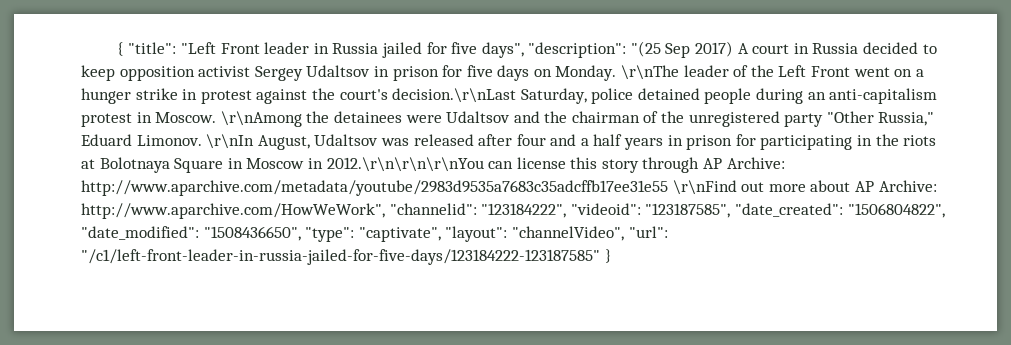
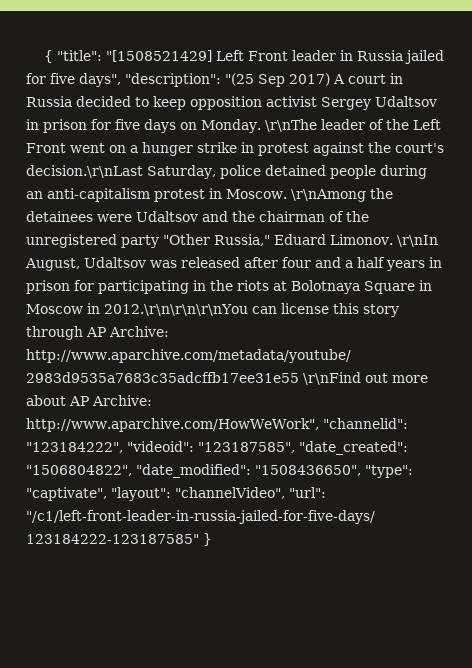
- { "title": "Left Front leader in Russia jailed for five days", "description": "(25 Sep 2017) A court in Russia decided to keep opposition activist Sergey Udaltsov in prison for five days on Monday.
+ { "title": "[1508521429] Left Front leader in Russia jailed for five days", "description": "(25 Sep 2017) A court in Russia decided to keep opposition activist Sergey Udaltsov in prison for five days on Monday.

